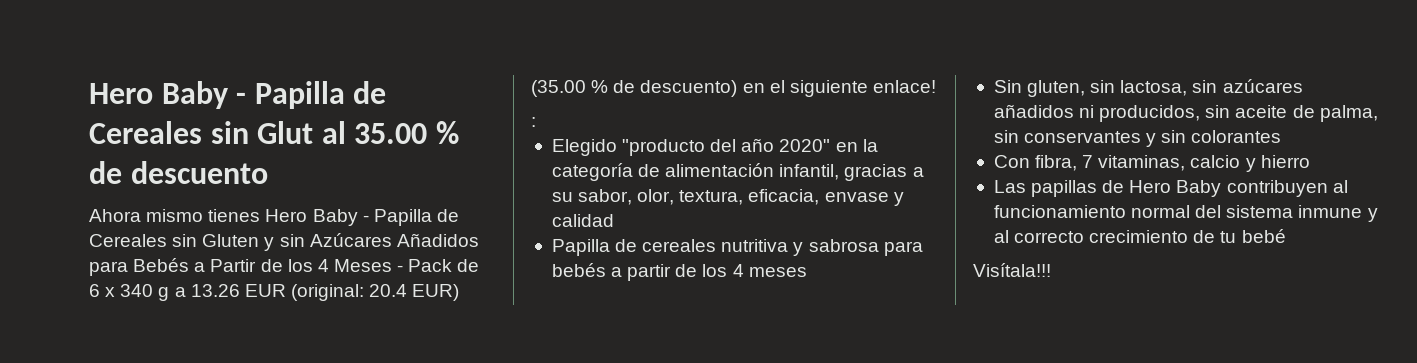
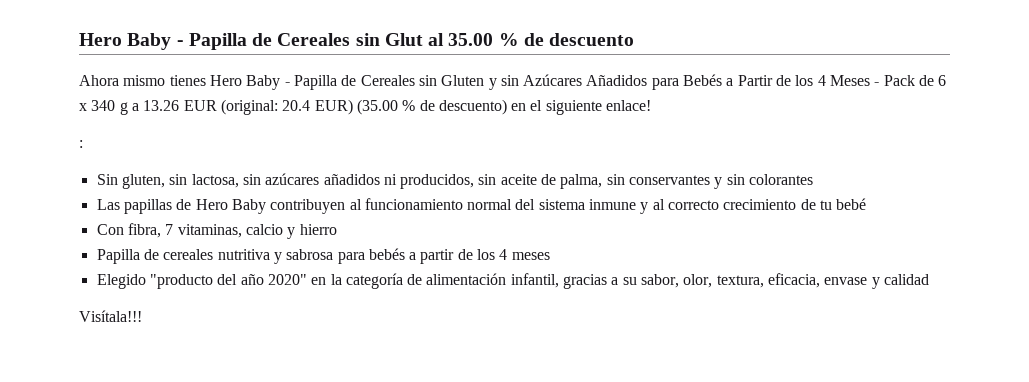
+ Sin gluten, sin lactosa, sin azúcares añadidos ni producidos, sin aceite de palma, sin conservantes y sin colorantes
+ Las papillas de Hero Baby contribuyen al funcionamiento normal del sistema inmune y al correcto crecimiento de tu bebé
+ Con fibra, 7 vitaminas, calcio y hierro
+ Papilla de cereales nutritiva y sabrosa para bebés a partir de los 4 meses
- Papilla de cereales nutritiva y sabrosa para bebés a partir de los 4 meses
- Sin gluten, sin lactosa, sin azúcares añadidos ni producidos, sin aceite de palma, sin conservantes y sin colorantes
- Con fibra, 7 vitaminas, calcio y hierro
- Las papillas de Hero Baby contribuyen al funcionamiento normal del sistema inmune y al correcto crecimiento de tu bebé

